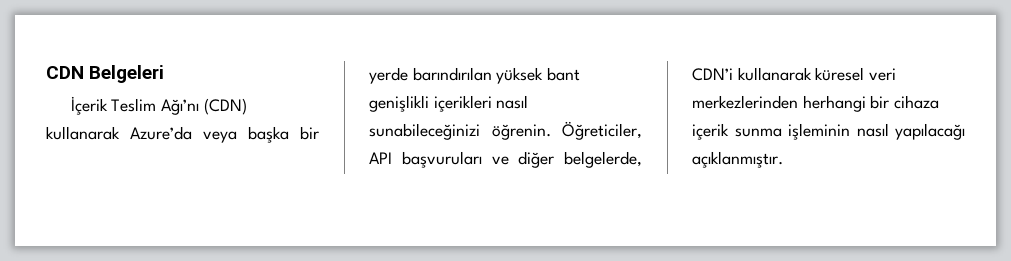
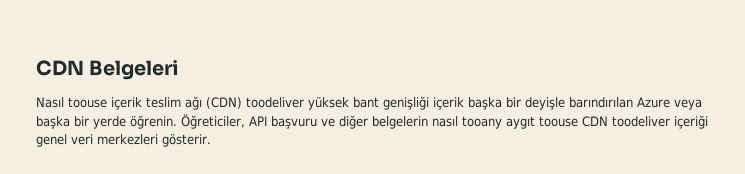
- İçerik Teslim Ağı’nı (CDN) kullanarak Azure’da veya başka bir yerde barındırılan yüksek bant genişlikli içerikleri nasıl sunabileceğinizi öğrenin.
+ Nasıl toouse içerik teslim ağı (CDN) toodeliver yüksek bant genişliği içerik başka bir deyişle barındırılan Azure veya başka bir yerde öğrenin.
- Öğreticiler, API başvuruları ve diğer belgelerde, CDN’i kullanarak küresel veri merkezlerinden herhangi bir cihaza içerik sunma işleminin nasıl yapılacağı açıklanmıştır.
+ Öğreticiler, API başvuru ve diğer belgelerin nasıl tooany aygıt toouse CDN toodeliver içeriği genel veri merkezleri gösterir.

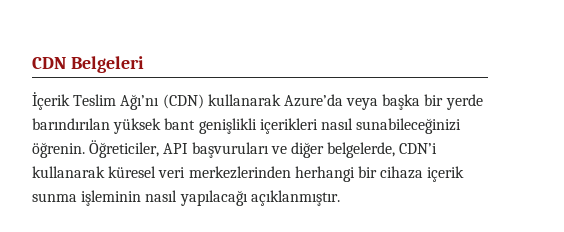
- Nasıl toouse içerik teslim ağı (CDN) toodeliver yüksek bant genişliği içerik başka bir deyişle barındırılan Azure veya başka bir yerde öğrenin.
+ İçerik Teslim Ağı’nı (CDN) kullanarak Azure’da veya başka bir yerde barındırılan yüksek bant genişlikli içerikleri nasıl sunabileceğinizi öğrenin.
- Öğreticiler, API başvuru ve diğer belgelerin nasıl tooany aygıt toouse CDN toodeliver içeriği genel veri merkezleri gösterir.
+ Öğreticiler, API başvuruları ve diğer belgelerde, CDN’i kullanarak küresel veri merkezlerinden herhangi bir cihaza içerik sunma işleminin nasıl yapılacağı açıklanmıştır.

